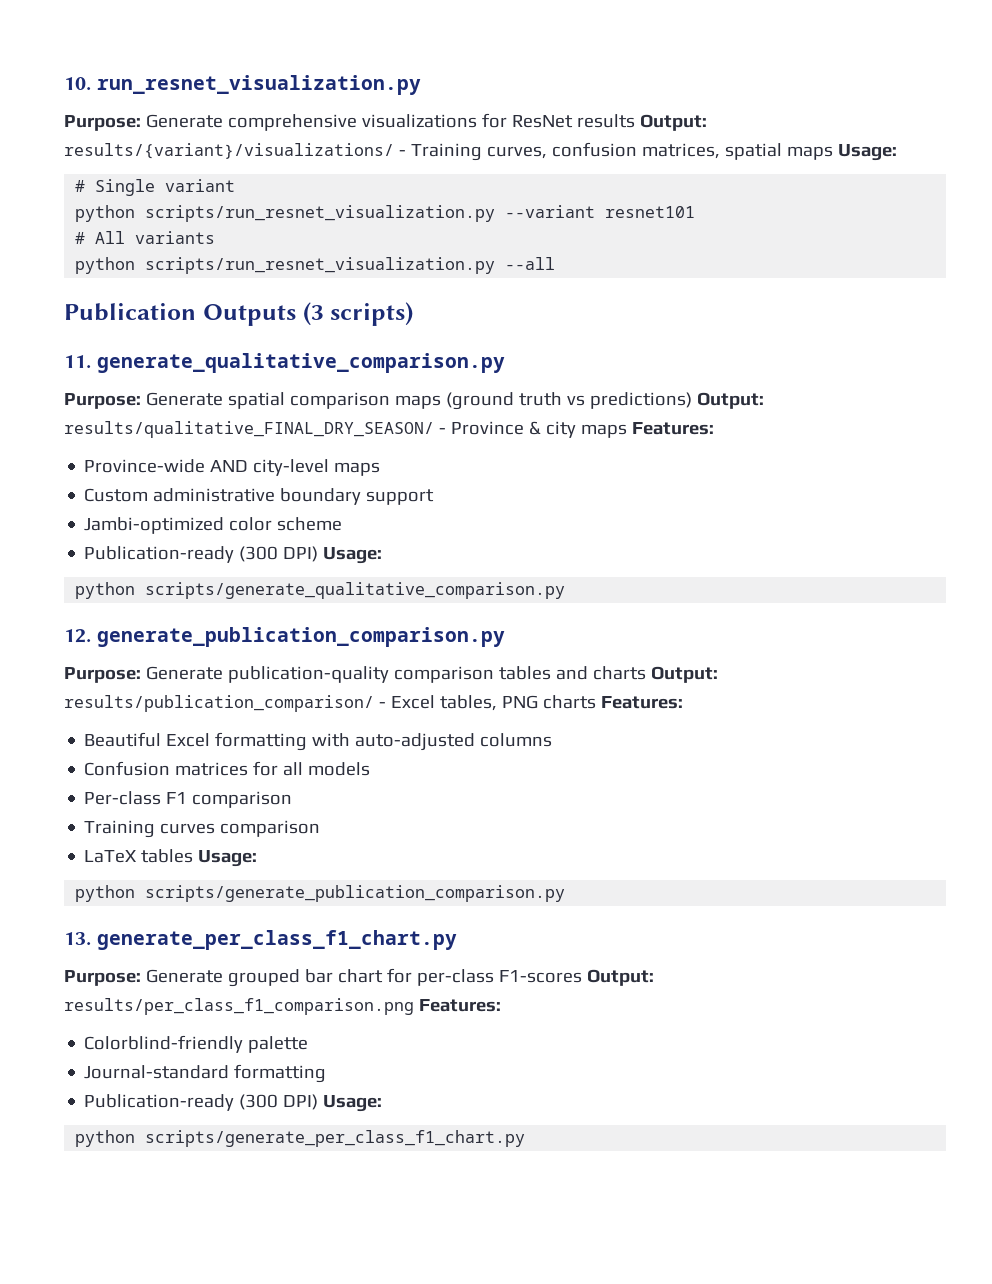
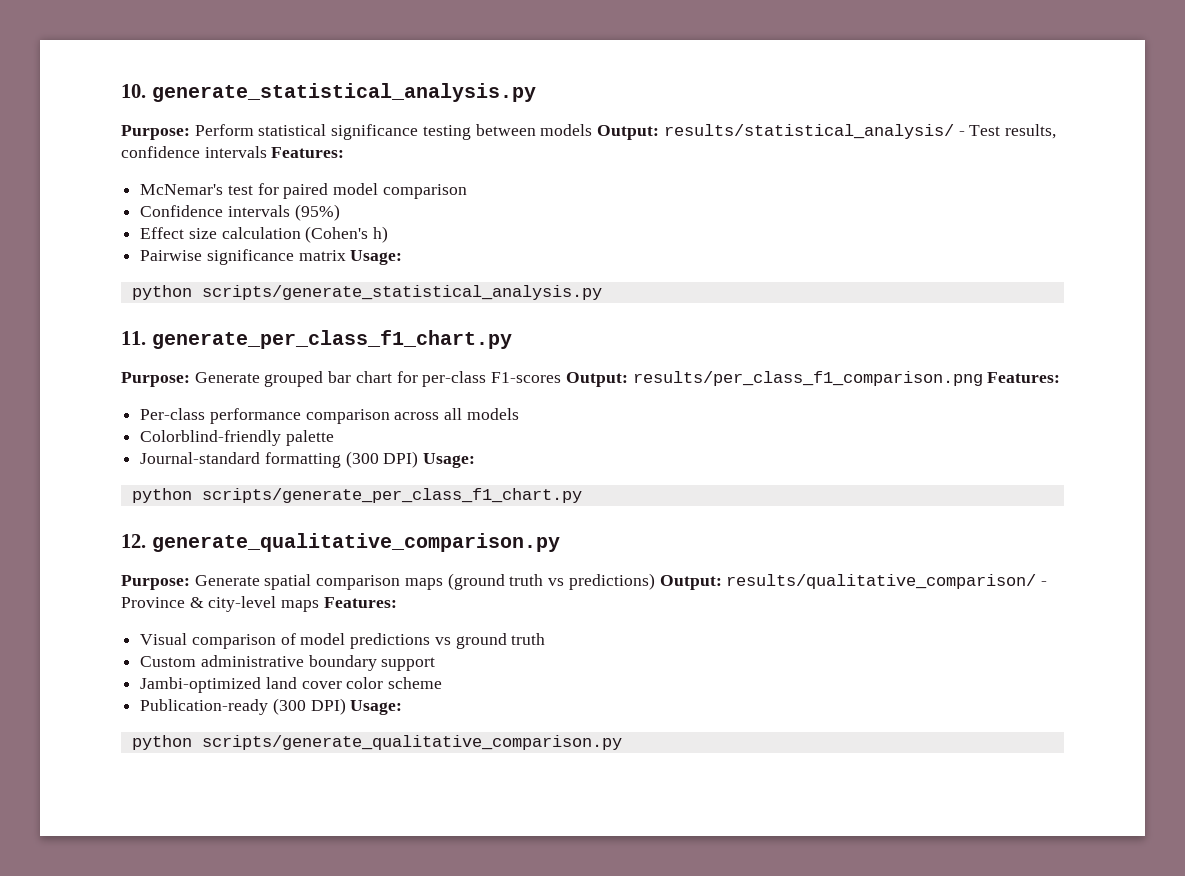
- 10. run_resnet_visualization.py
- Purpose: Generate comprehensive visualizations for ResNet results Output: results/{variant}/visualizations/ - Training curves, confusion matrices, spatial maps Usage:
- # Single variant
- python scripts/run_resnet_visualization.py --variant resnet101
- # All variants
- python scripts/run_resnet_visualization.py --all
- Publication Outputs (3 scripts)
- 11. generate_qualitative_comparison.py
- Purpose: Generate spatial comparison maps (ground truth vs predictions) Output: results/qualitative_FINAL_DRY_SEASON/ - Province & city maps Features:
- Province-wide AND city-level maps
- Custom administrative boundary support
- Jambi-optimized color scheme
- Publication-ready (300 DPI) Usage:
- python scripts/generate_qualitative_comparison.py
- 12. generate_publication_comparison.py
- Purpose: Generate publication-quality comparison tables and charts Output: results/publication_comparison/ - Excel tables, PNG charts Features:
- Beautiful Excel formatting with auto-adjusted columns
- Confusion matrices for all models
- Per-class F1 comparison
- Training curves comparison
- LaTeX tables Usage:
- python scripts/generate_publication_comparison.py
- 13. generate_per_class_f1_chart.py
+ 10. generate_statistical_analysis.py
+ Purpose: Perform statistical significance testing between models Output: results/statistical_analysis/ - Test results, confidence intervals Features:
+ McNemar's test for paired model comparison
+ Confidence intervals (95%)
+ Effect size calculation (Cohen's h)
+ Pairwise significance matrix Usage:
+ python scripts/generate_statistical_analysis.py
+ 11. generate_per_class_f1_chart.py
+ Per-class performance comparison across all models
  Colorblind-friendly palette
- Journal-standard formatting
+ Journal-standard formatting (300 DPI) Usage:
+ python scripts/generate_per_class_f1_chart.py
+ 12. generate_qualitative_comparison.py
+ Purpose: Generate spatial comparison maps (ground truth vs predictions) Output: results/qualitative_comparison/ - Province & city-level maps Features:
+ Visual comparison of model predictions vs ground truth
+ Custom administrative boundary support
+ Jambi-optimized land cover color scheme
  Publication-ready (300 DPI) Usage:
- python scripts/generate_per_class_f1_chart.py
+ python scripts/generate_qualitative_comparison.py

